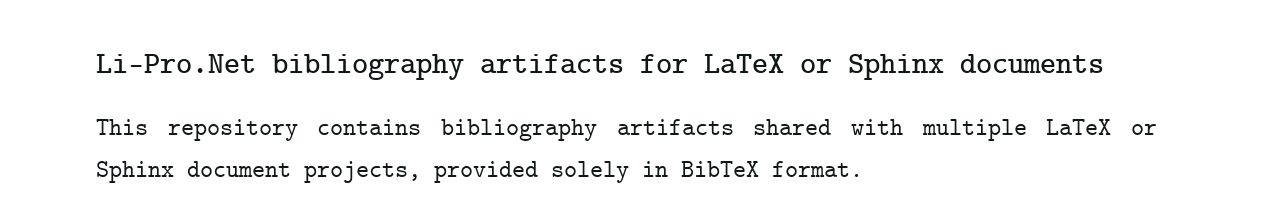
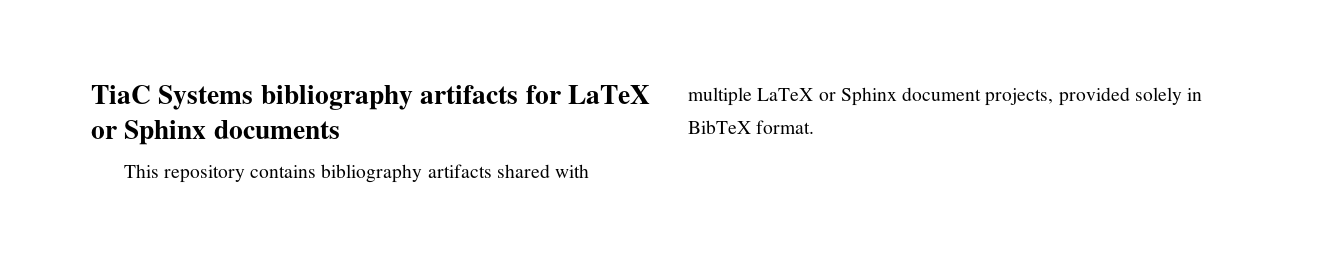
- Li-Pro.Net bibliography artifacts for LaTeX or Sphinx documents
+ TiaC Systems bibliography artifacts for LaTeX or Sphinx documents

